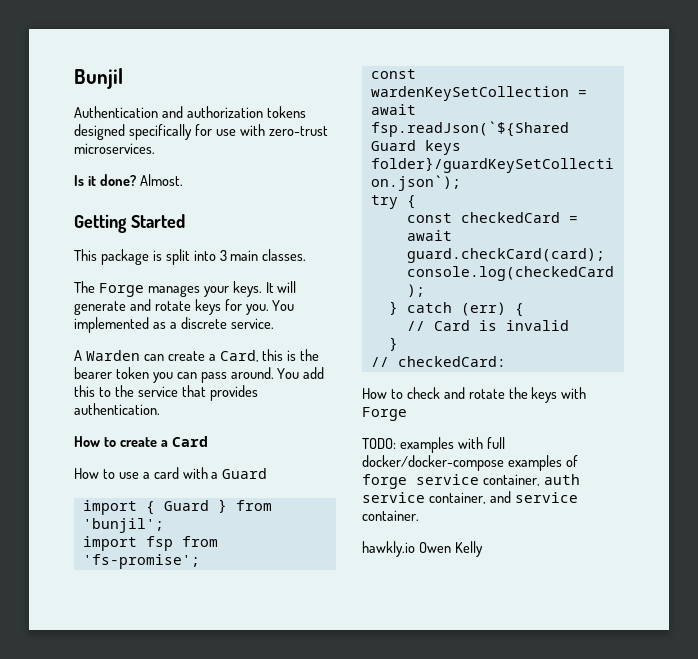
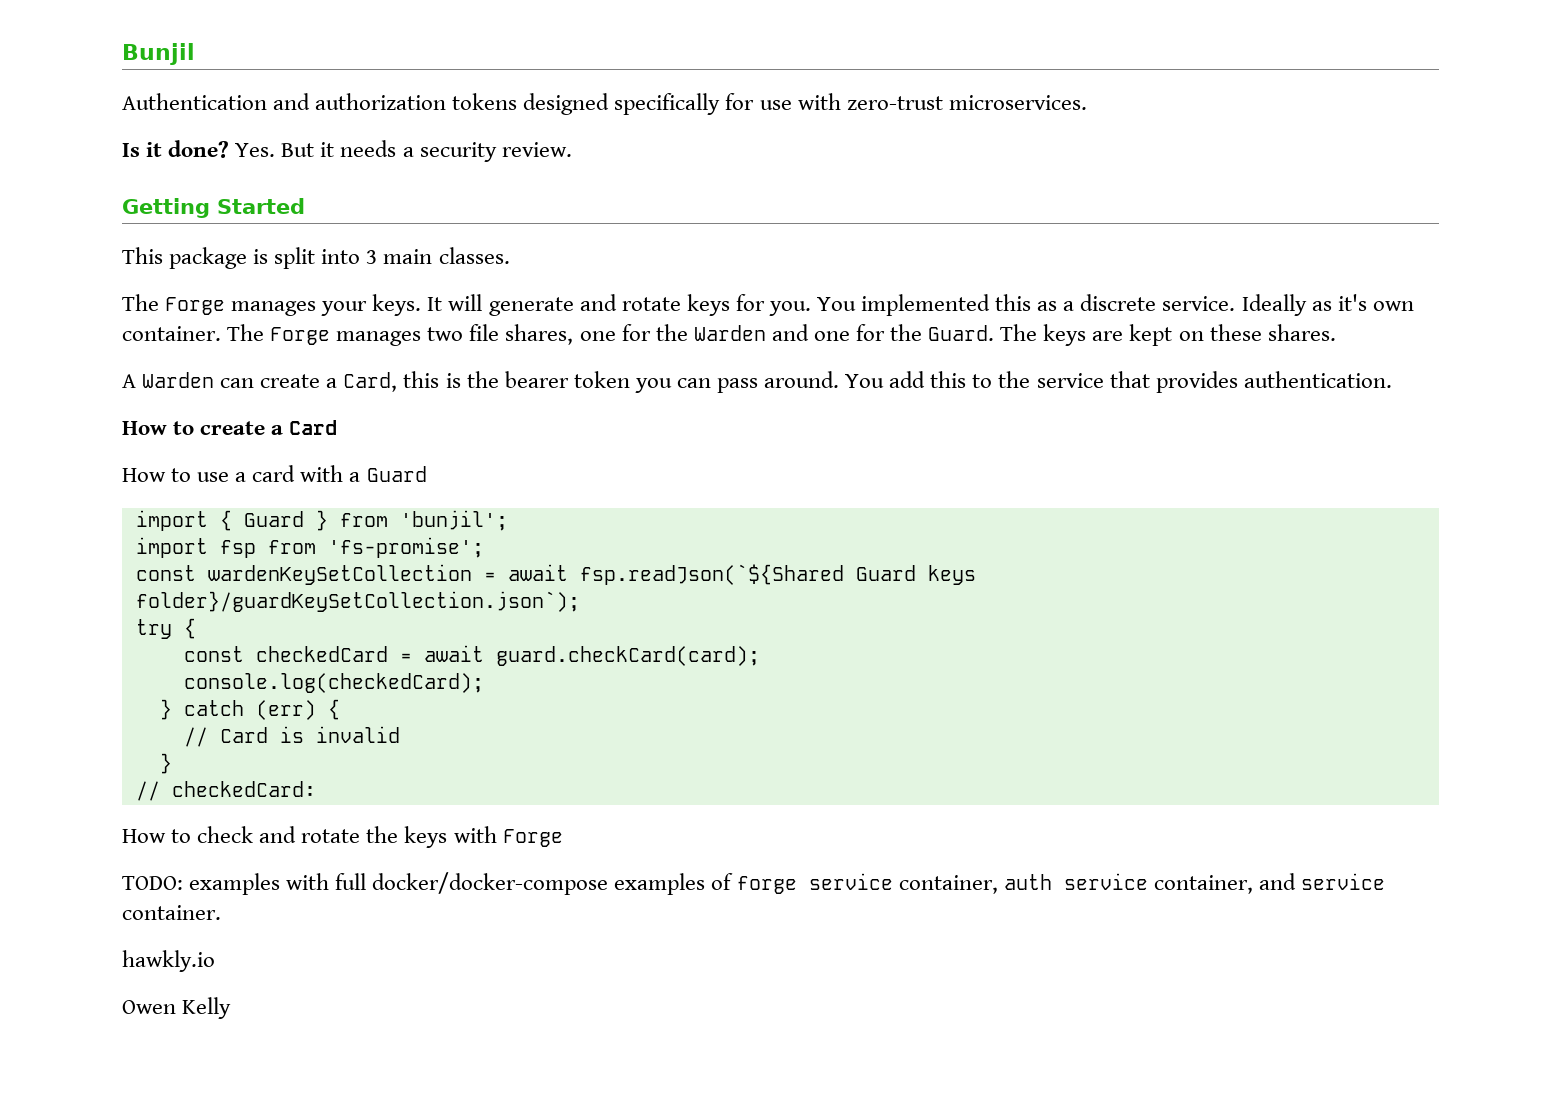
- Almost.
+ Yes. But it needs a security review.
- You implemented as a discrete service.
+ You implemented this as a discrete service. Ideally as it's own container. The Forge manages two file shares, one for the Warden and one for the Guard. The keys are kept on these shares.
- hawkly.io Owen Kelly
+ hawkly.io
+ Owen Kelly

